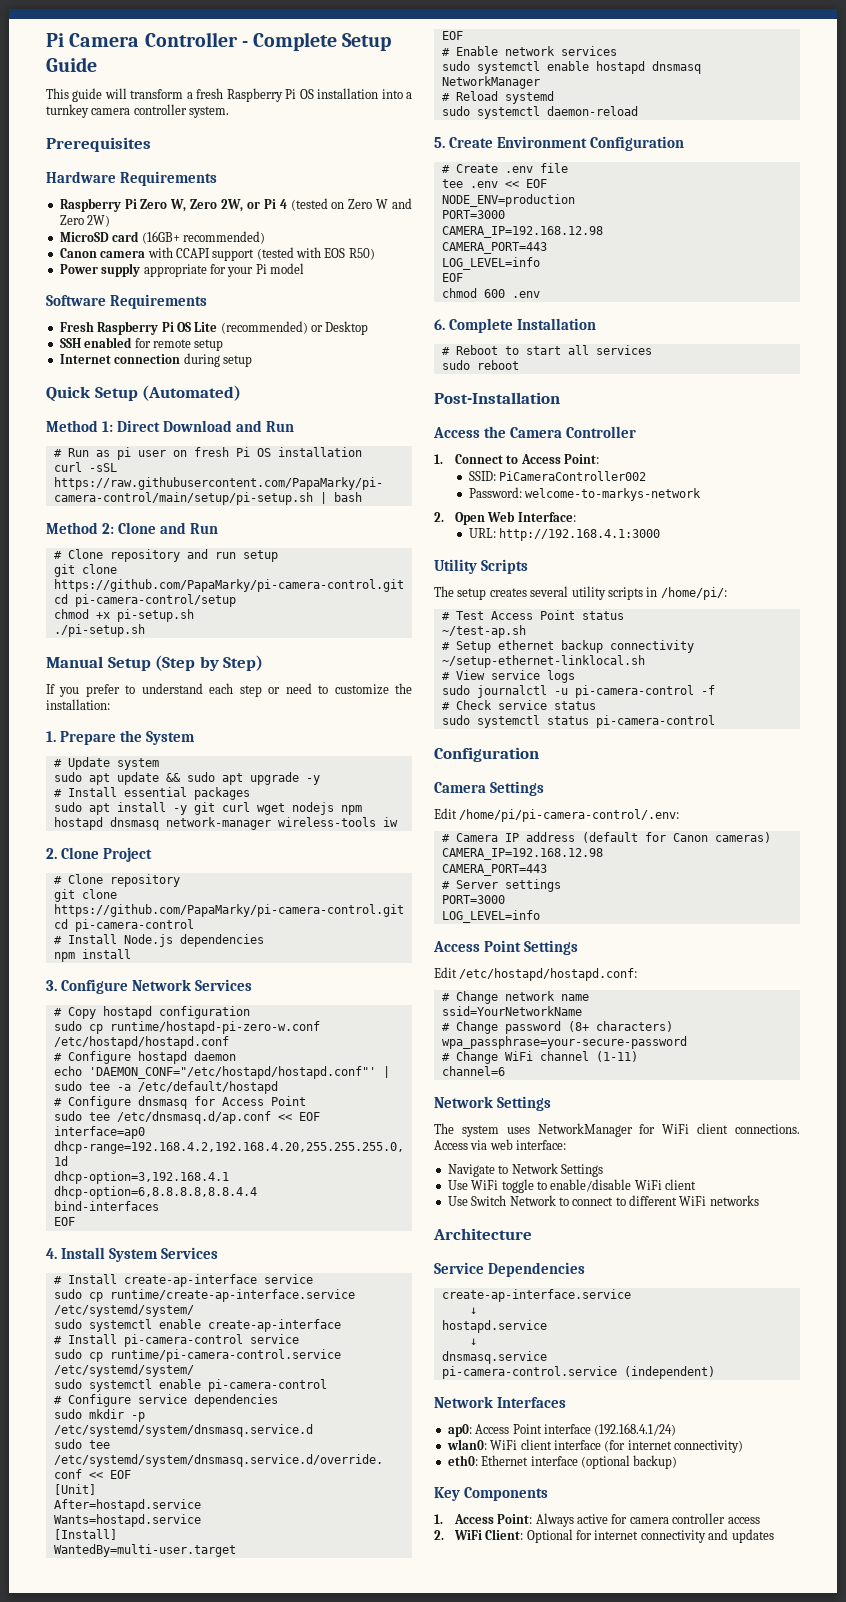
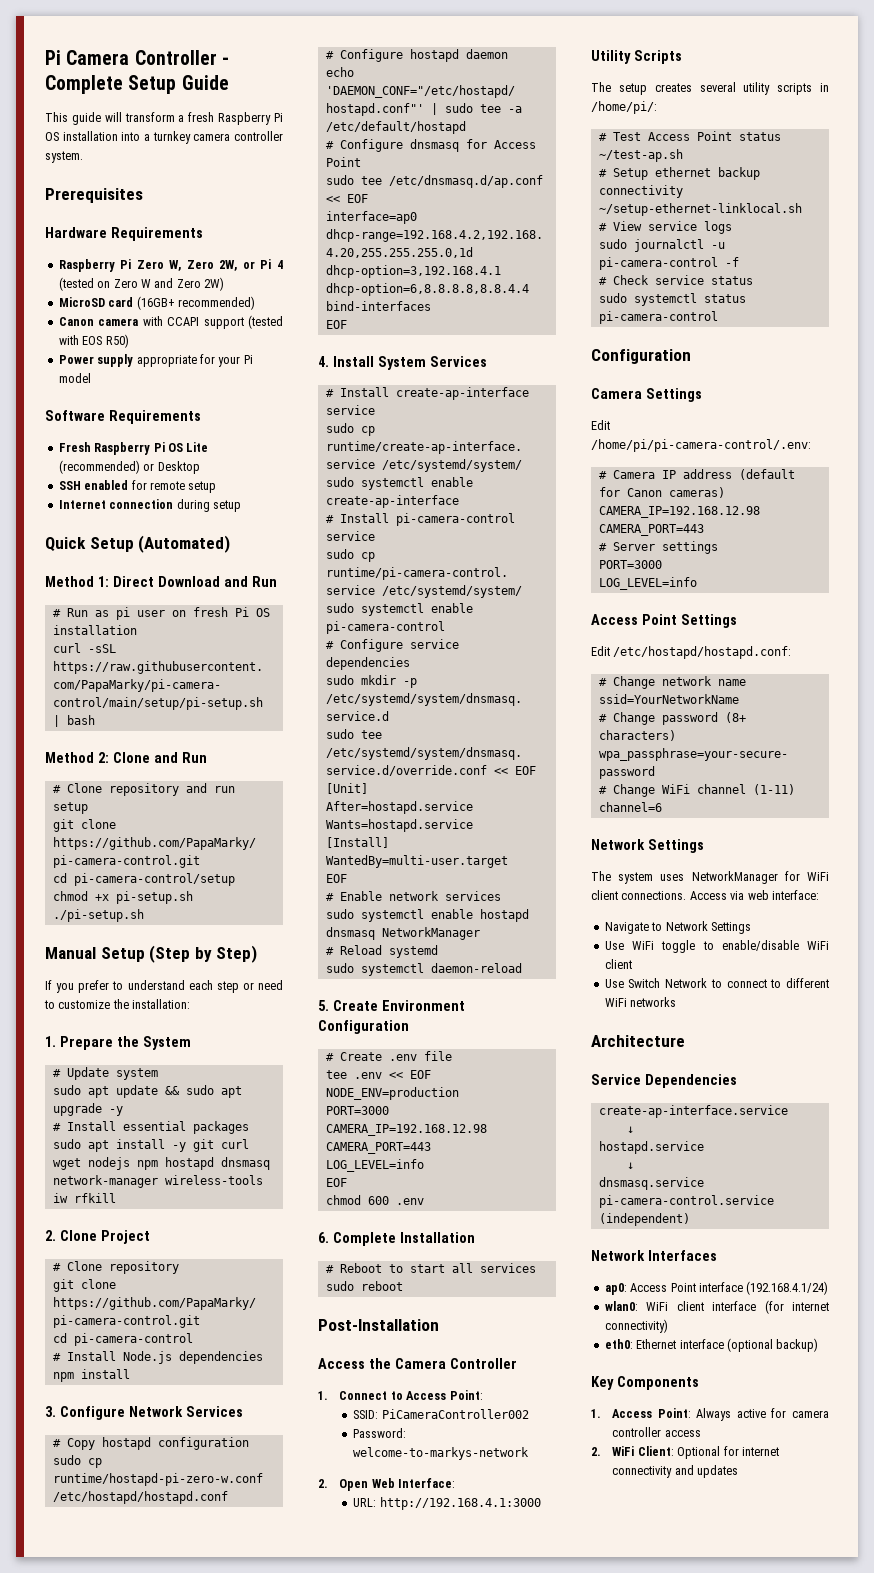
- sudo apt install -y git curl wget nodejs npm hostapd dnsmasq network-manager wireless-tools iw
+ sudo apt install -y git curl wget nodejs npm hostapd dnsmasq network-manager wireless-tools iw rfkill

